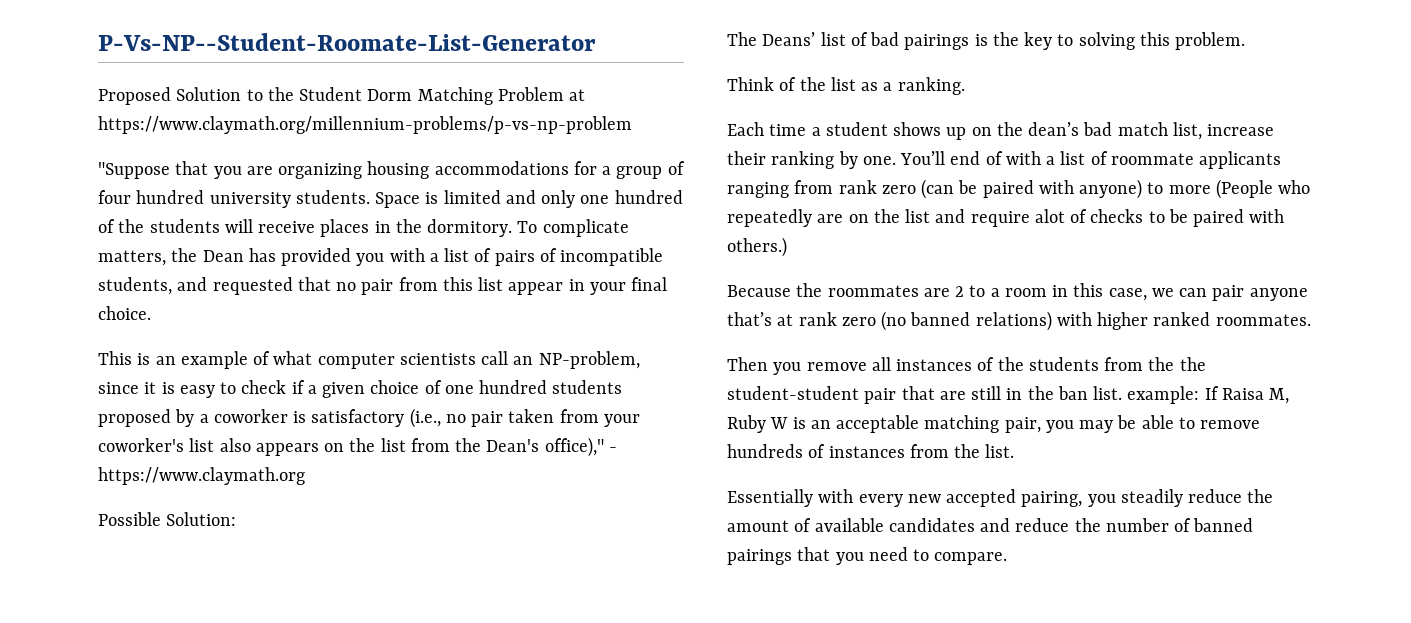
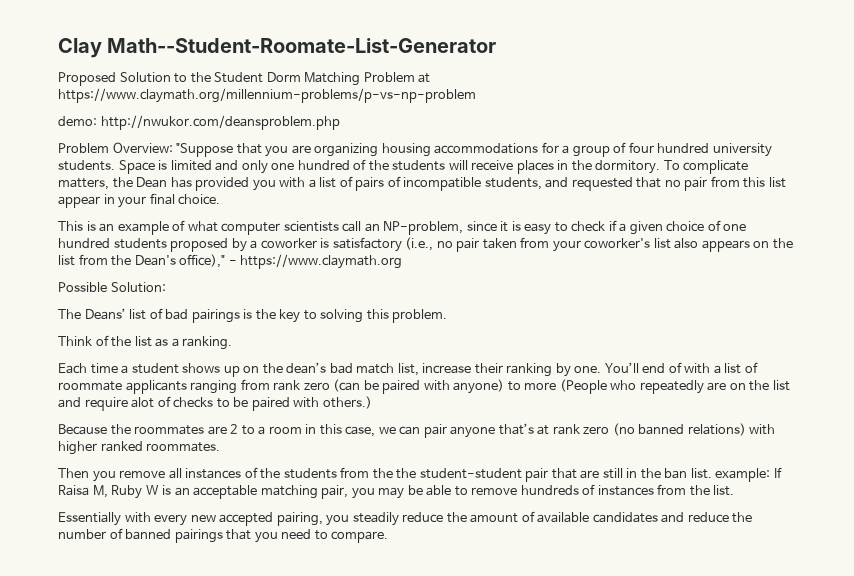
- P-Vs-NP--Student-Roomate-List-Generator
+ Clay Math--Student-Roomate-List-Generator
- "Suppose that you are organizing housing accommodations for a group of four hundred university students.
+ demo: http://nwukor.com/deansproblem.php
+ Problem Overview: "Suppose that you are organizing housing accommodations for a group of four hundred university students.

